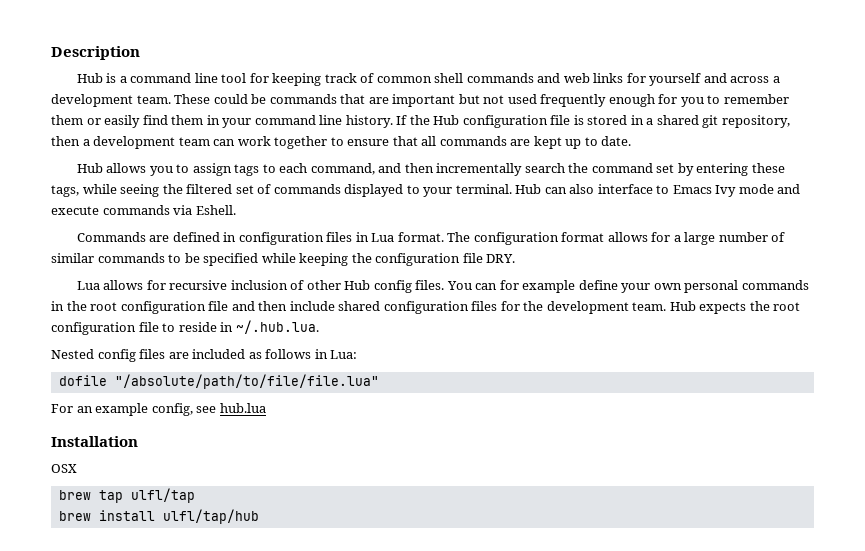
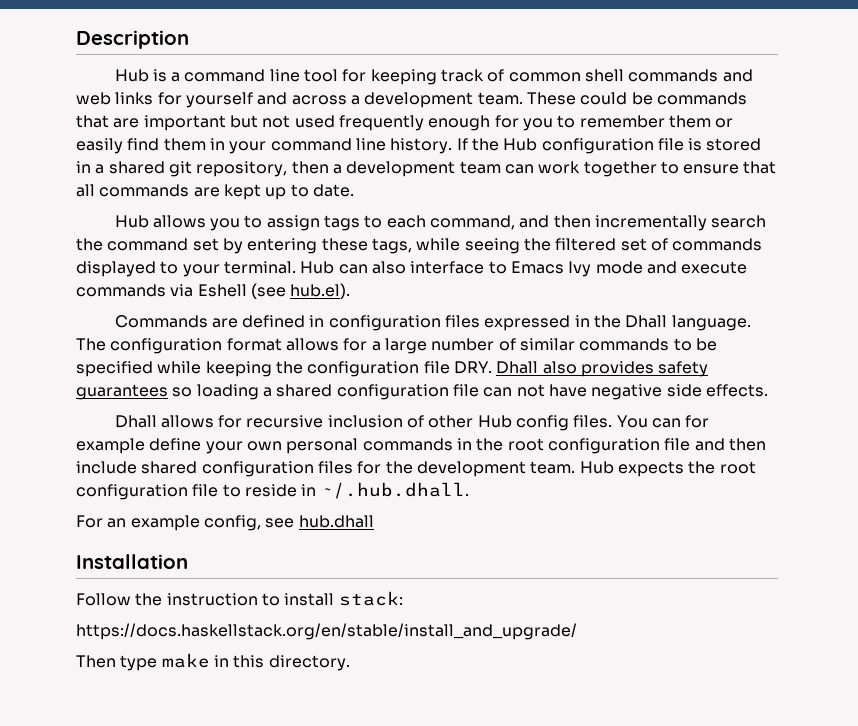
- Hub can also interface to Emacs Ivy mode and execute commands via Eshell.
+ Hub can also interface to Emacs Ivy mode and execute commands via Eshell (see hub.el).
- Commands are defined in configuration files in Lua format.
+ Commands are defined in configuration files expressed in the Dhall language.
- The configuration format allows for a large number of similar commands to be specified while keeping the configuration file DRY.
- Lua allows for recursive inclusion of other Hub config files.
+ The configuration format allows for a large number of similar commands to be specified while keeping the configuration file DRY. Dhall also provides safety guarantees so loading a shared configuration file can not have negative side effects.
+ Dhall allows for recursive inclusion of other Hub config files.
- Hub expects the root configuration file to reside in ~/.hub.lua.
- Nested config files are included as follows in Lua:
- dofile "/absolute/path/to/file/file.lua"
+ Hub expects the root configuration file to reside in ~/.hub.dhall.
- For an example config, see hub.lua
+ For an example config, see hub.dhall
- OSX
- brew tap ulfl/tap
- brew install ulfl/tap/hub
+ Follow the instruction to install stack:
+ https://docs.haskellstack.org/en/stable/install_and_upgrade/
+ Then type make in this directory.

